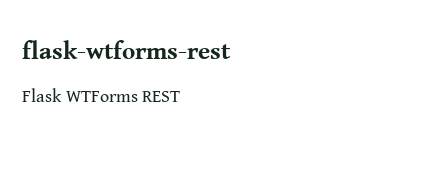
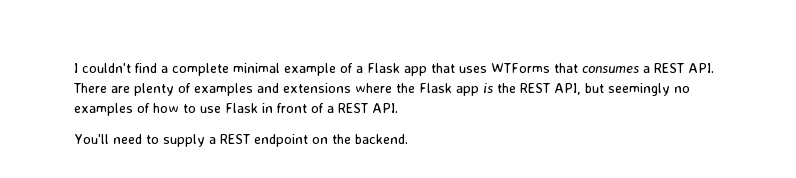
- flask-wtforms-rest
- Flask WTForms REST
+ I couldn't find a complete minimal example of a Flask app that uses WTForms that consumes a REST API. There are plenty of examples and extensions where the Flask app is the REST API, but seemingly no examples of how to use Flask in front of a REST API.
+ You'll need to supply a REST endpoint on the backend.

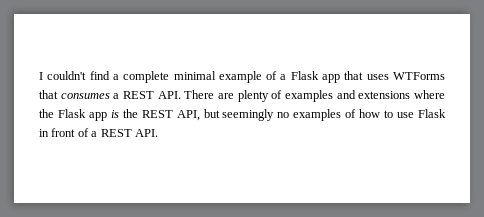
- You'll need to supply a REST endpoint on the backend.

